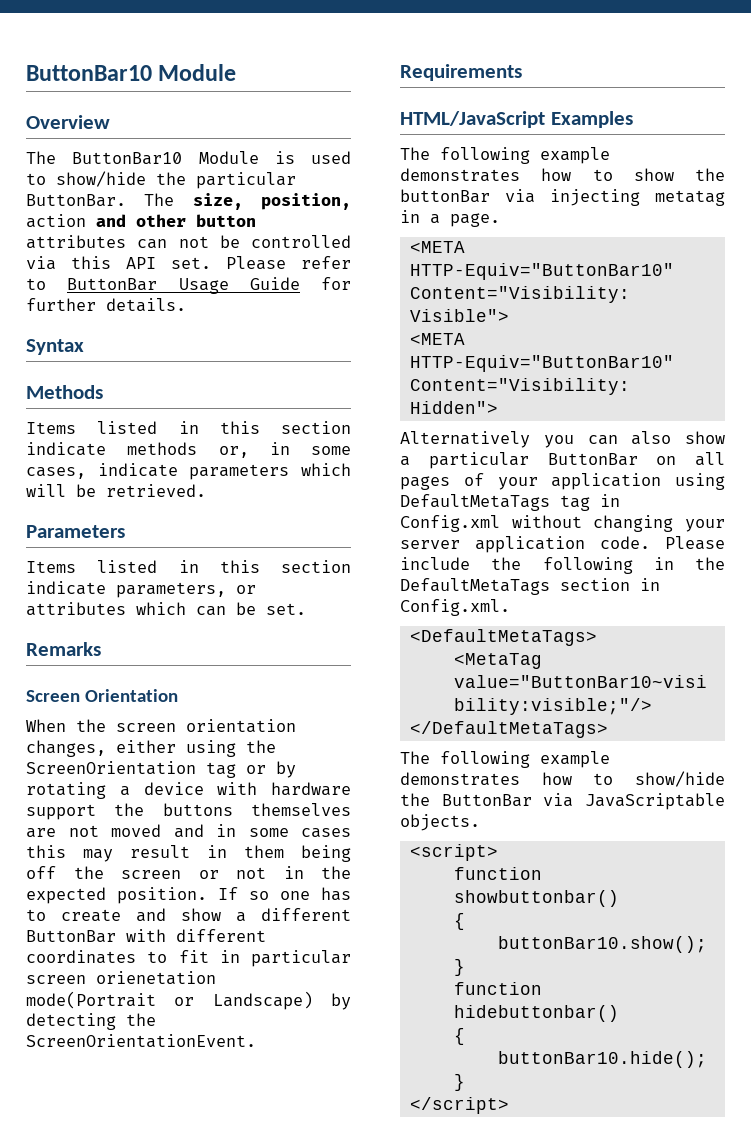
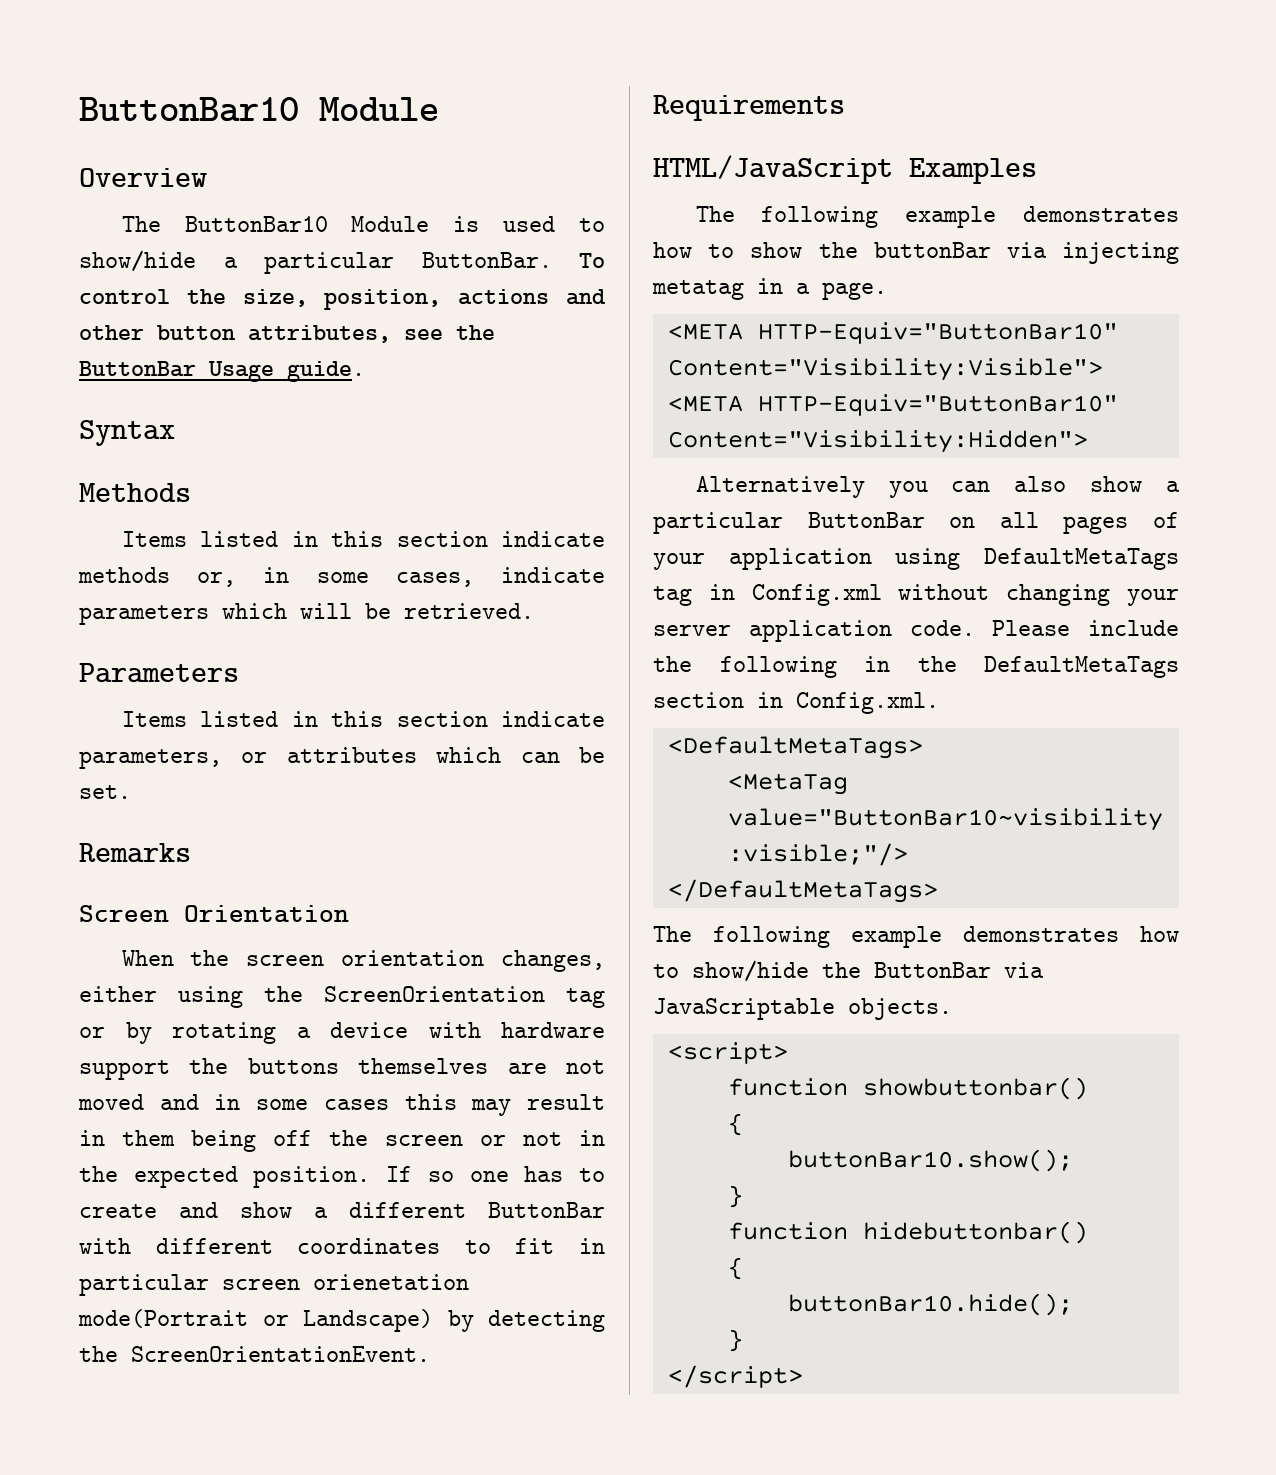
- The ButtonBar10 Module is used to show/hide the particular ButtonBar.
+ The ButtonBar10 Module is used to show/hide a particular ButtonBar.
- The size, position, action and other button attributes can not be controlled via this API set. Please refer to ButtonBar Usage Guide for further details.
+ To control the size, position, actions and other button attributes, see the ButtonBar Usage guide.

